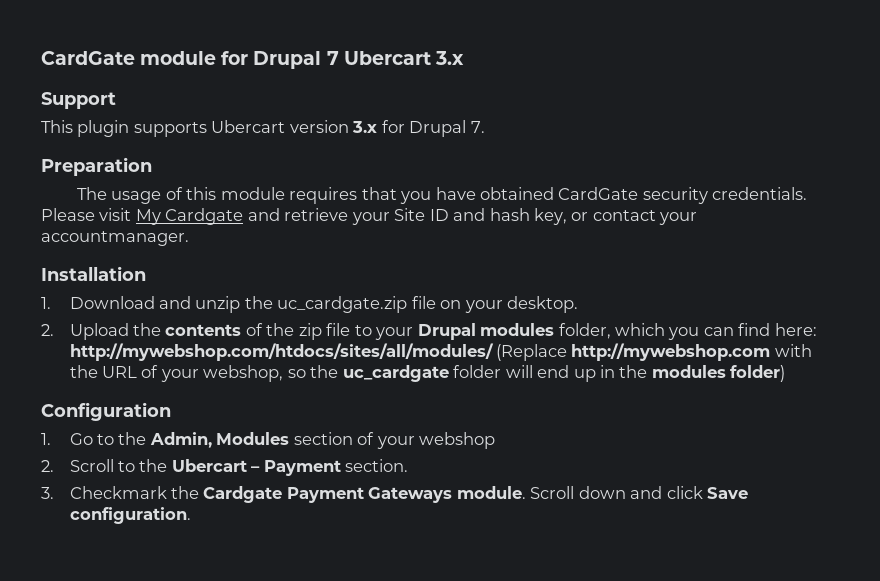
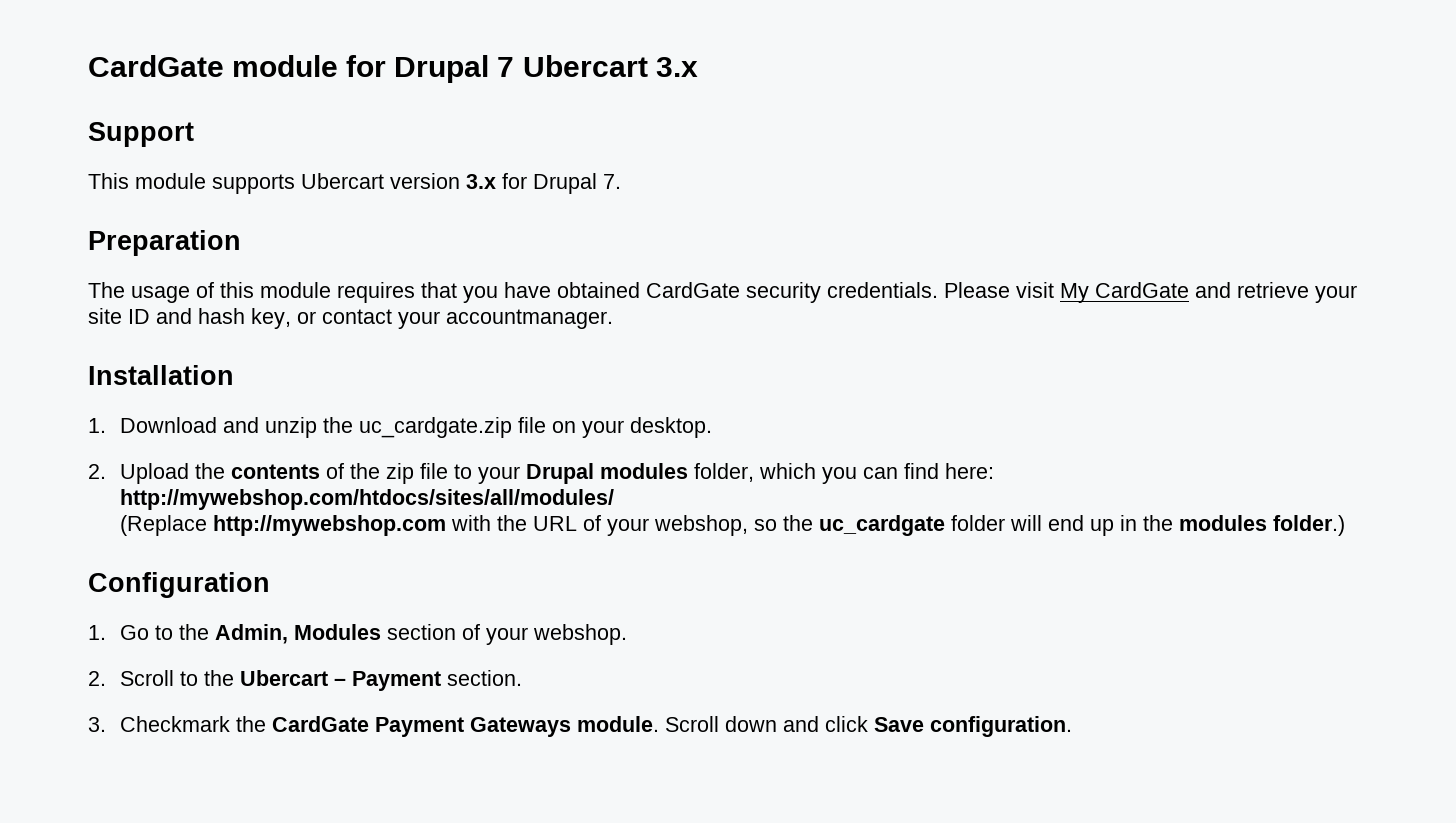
- This plugin supports Ubercart version 3.x for Drupal 7.
+ This module supports Ubercart version 3.x for Drupal 7.
- Please visit My Cardgate and retrieve your Site ID and hash key, or contact your accountmanager.
+ Please visit My CardGate and retrieve your site ID and hash key, or contact your accountmanager.
- 2. Upload the contents of the zip file to your Drupal modules folder, which you can find here: http://mywebshop.com/htdocs/sites/all/modules/ (Replace http://mywebshop.com with the URL of your webshop, so the uc_cardgate folder will end up in the modules folder)
+ 2. Upload the contents of the zip file to your Drupal modules folder, which you can find here: http://mywebshop.com/htdocs/sites/all/modules/
+ (Replace http://mywebshop.com with the URL of your webshop, so the uc_cardgate folder will end up in the modules folder.)
- 1. Go to the Admin, Modules section of your webshop
+ 1. Go to the Admin, Modules section of your webshop.
- 3. Checkmark the Cardgate Payment Gateways module.
+ 3. Checkmark the CardGate Payment Gateways module.

